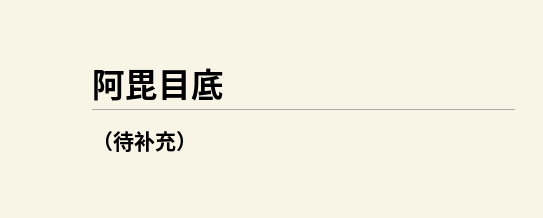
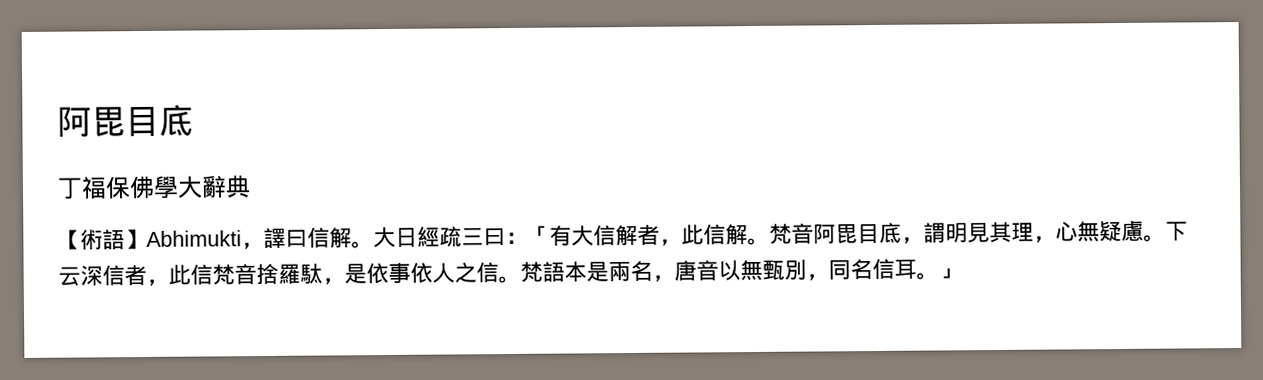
- （待补充）
+ 丁福保佛學大辭典
+ 【術語】Abhimukti，譯曰信解。大日經疏三曰：「有大信解者，此信解。梵音阿毘目底，謂明見其理，心無疑慮。下云深信者，此信梵音捨羅駄，是依事依人之信。梵語本是兩名，唐音以無甄別，同名信耳。」

